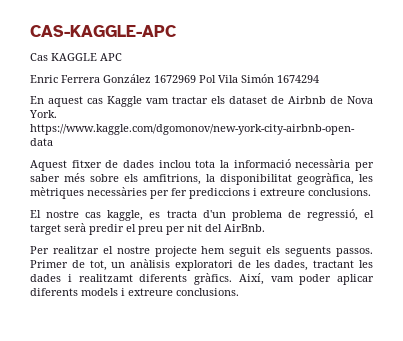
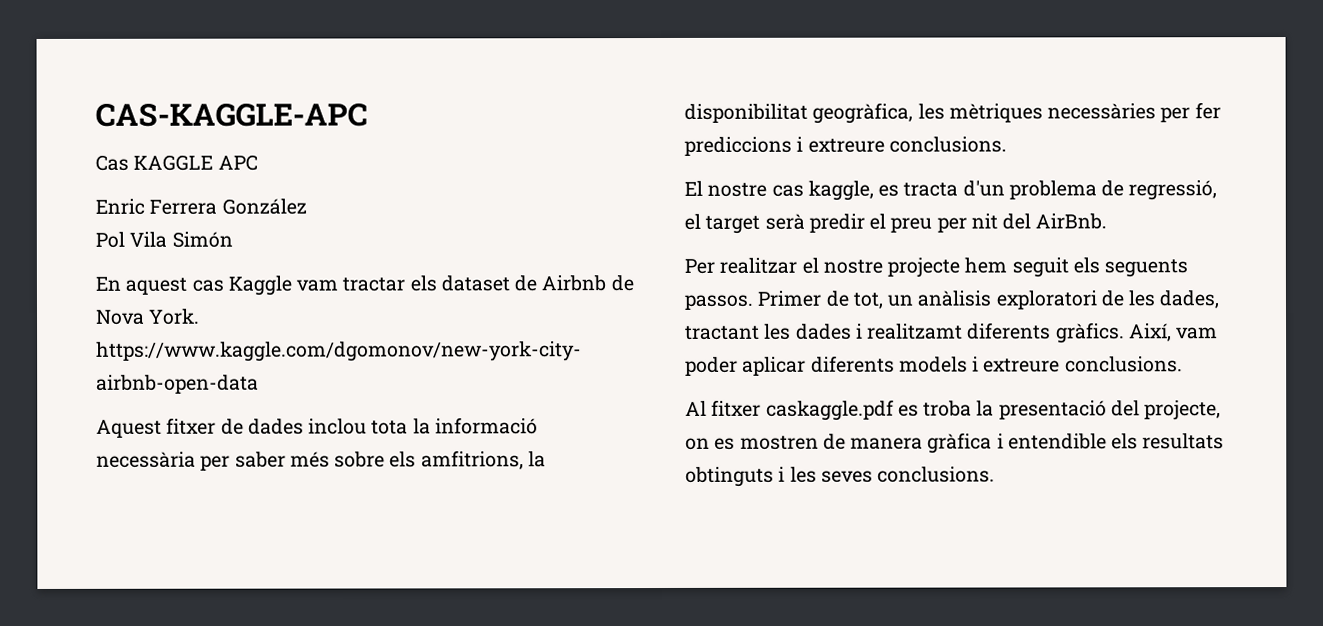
- Enric Ferrera González 1672969 Pol Vila Simón 1674294
+ Enric Ferrera González
+ Pol Vila Simón
+ Al fitxer caskaggle.pdf es troba la presentació del projecte, on es mostren de manera gràfica i entendible els resultats obtinguts i les seves conclusions.

